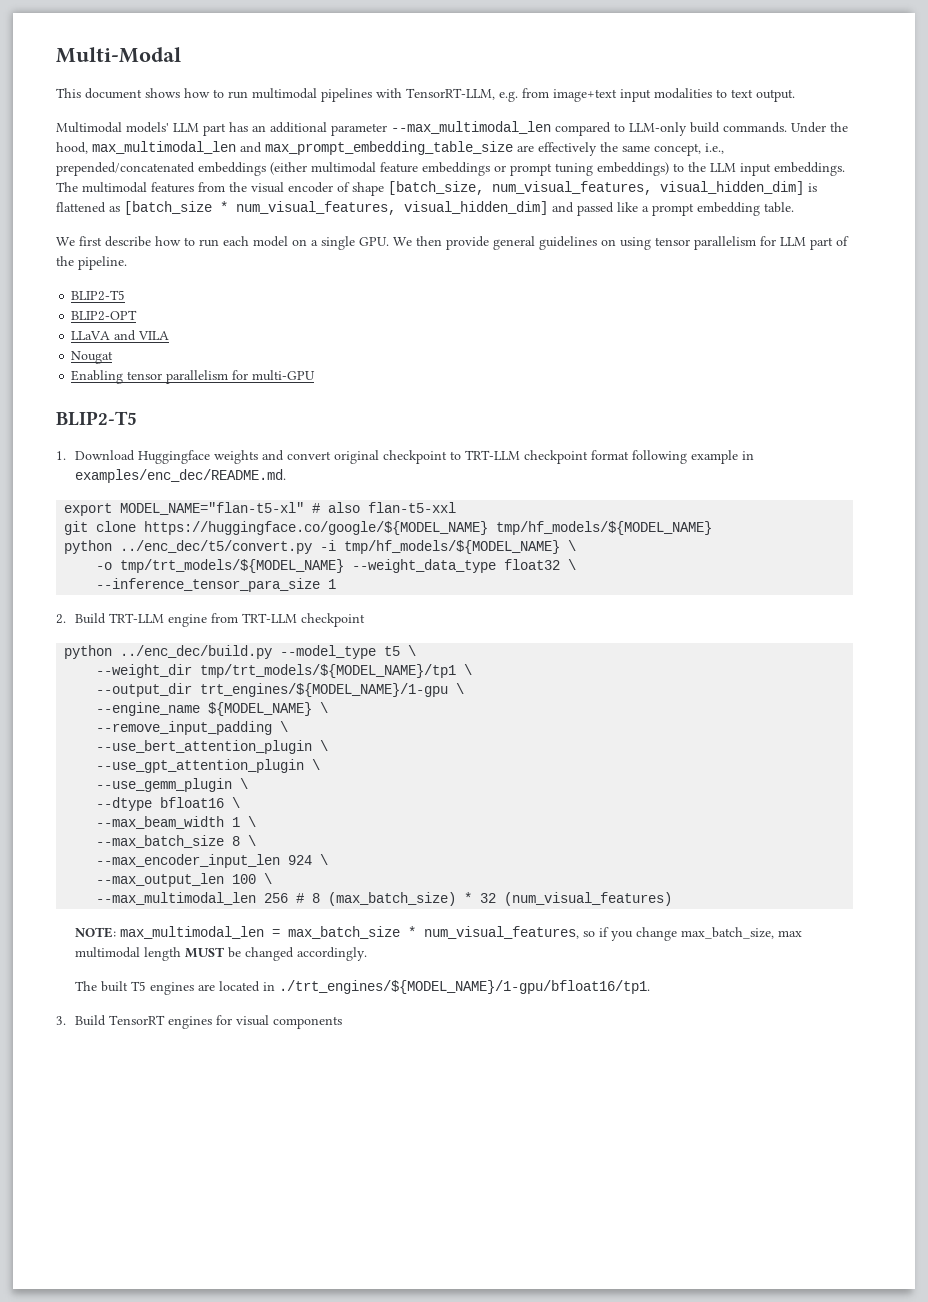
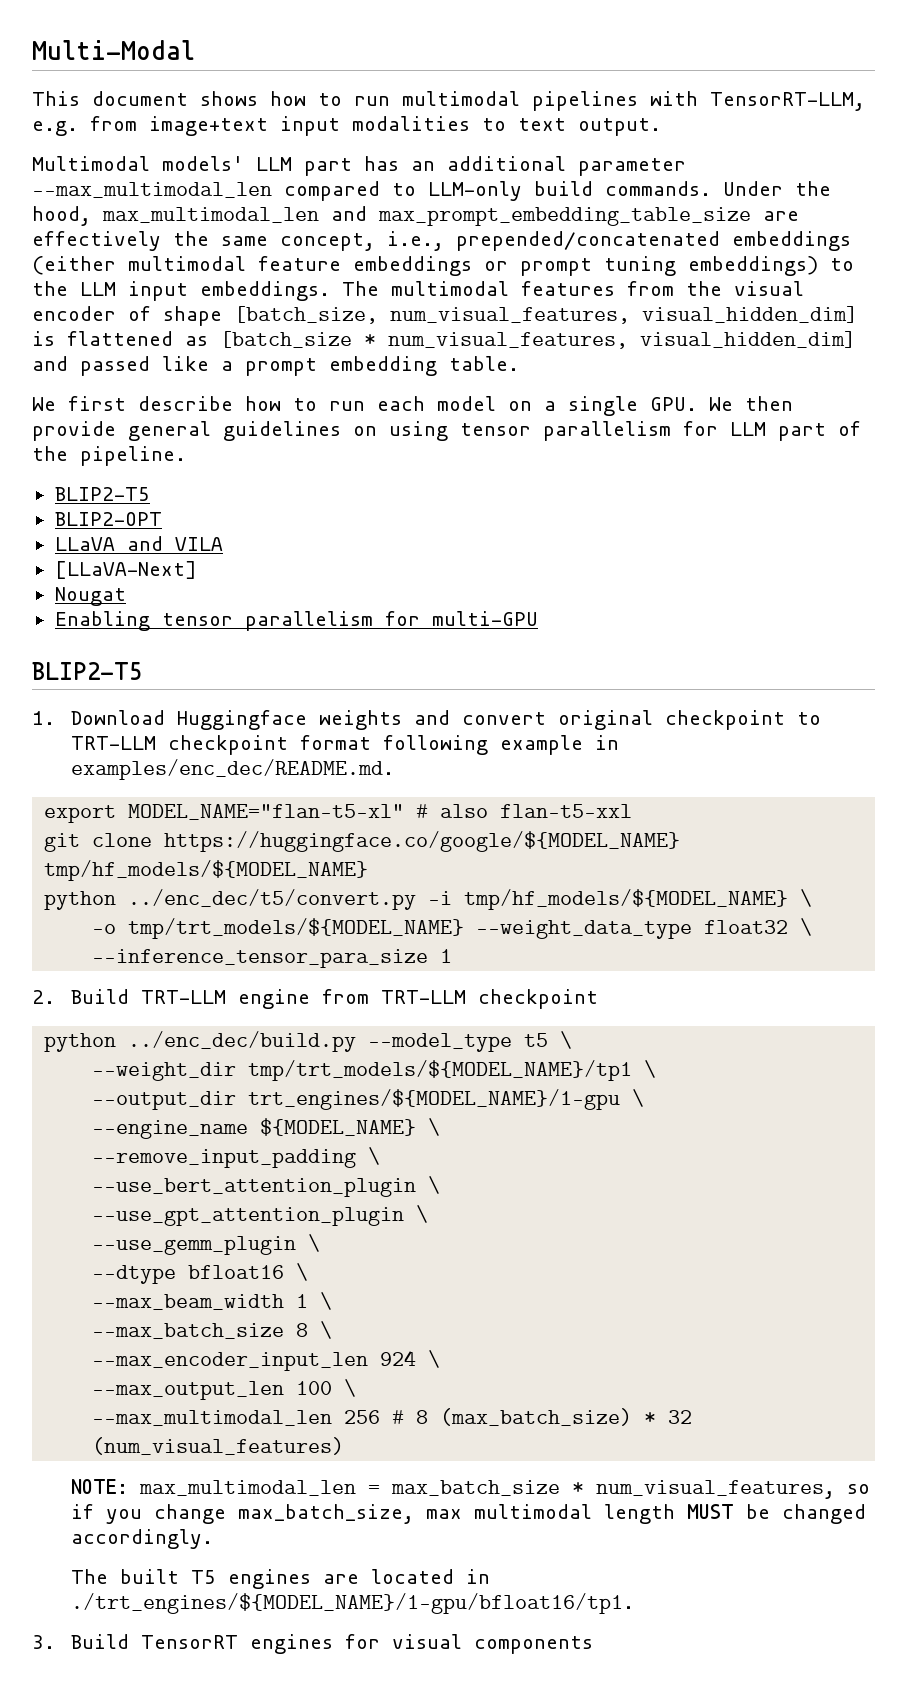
+ [LLaVA-Next]

